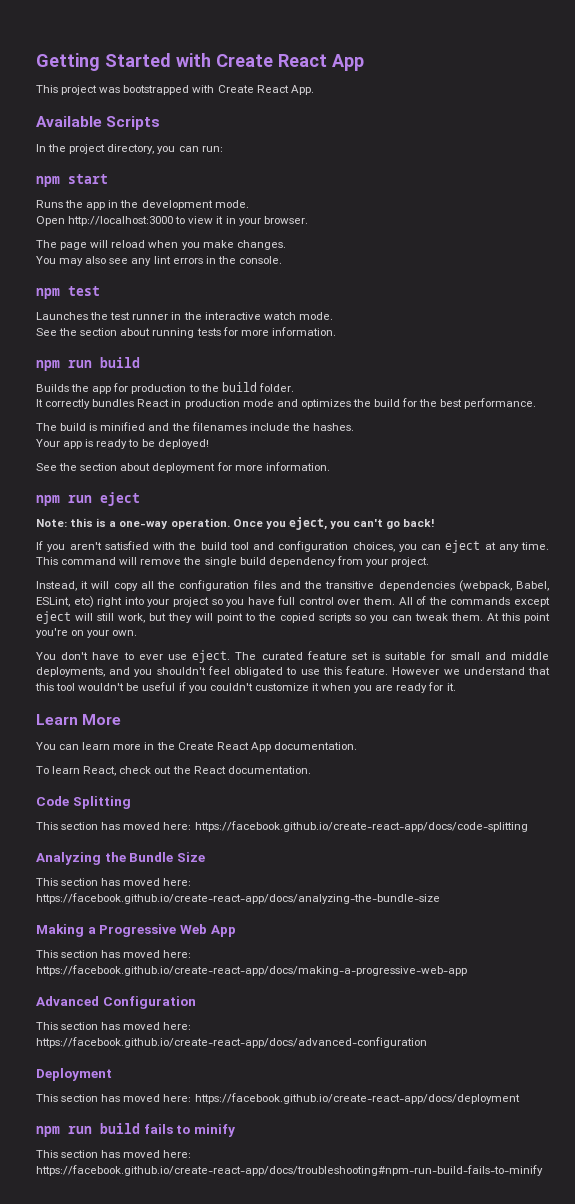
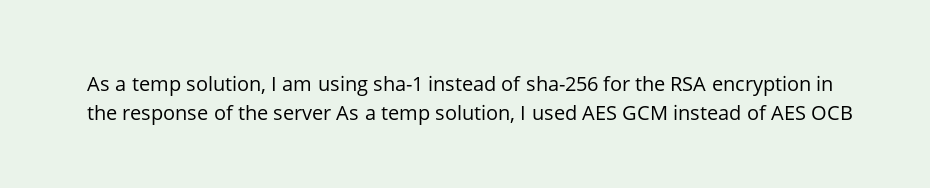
- Getting Started with Create React App
- This project was bootstrapped with Create React App.
- Available Scripts
- In the project directory, you can run:
- npm start
- Runs the app in the development mode.
- Open http://localhost:3000 to view it in your browser.
- The page will reload when you make changes.
- You may also see any lint errors in the console.
- npm test
- Launches the test runner in the interactive watch mode.
- See the section about running tests for more information.
- npm run build
- Builds the app for production to the build folder.
- It correctly bundles React in production mode and optimizes the build for the best performance.
- The build is minified and the filenames include the hashes.
- Your app is ready to be deployed!
- See the section about deployment for more information.
- npm run eject
- Note: this is a one-way operation. Once you eject, you can't go back!
- If you aren't satisfied with the build tool and configuration choices, you can eject at any time. This command will remove the single build dependency from your project.
- Instead, it will copy all the configuration files and the transitive dependencies (webpack, Babel, ESLint, etc) right into your project so you have full control over them. All of the commands except eject will still work, but they will point to the copied scripts so you can tweak them. At this point you're on your own.
- You don't have to ever use eject. The curated feature set is suitable for small and middle deployments, and you shouldn't feel obligated to use this feature. However we understand that this tool wouldn't be useful if you couldn't customize it when you are ready for it.
- Learn More
- You can learn more in the Create React App documentation.
- To learn React, check out the React documentation.
- Code Splitting
- This section has moved here: https://facebook.github.io/create-react-app/docs/code-splitting
- Analyzing the Bundle Size
- This section has moved here: https://facebook.github.io/create-react-app/docs/analyzing-the-bundle-size
- Making a Progressive Web App
- This section has moved here: https://facebook.github.io/create-react-app/docs/making-a-progressive-web-app
- Advanced Configuration
- This section has moved here: https://facebook.github.io/create-react-app/docs/advanced-configuration
- Deployment
- This section has moved here: https://facebook.github.io/create-react-app/docs/deployment
- npm run build fails to minify
- This section has moved here: https://facebook.github.io/create-react-app/docs/troubleshooting#npm-run-build-fails-to-minify
+ As a temp solution, I am using sha-1 instead of sha-256 for the RSA encryption in the response of the server As a temp solution, I used AES GCM instead of AES OCB

